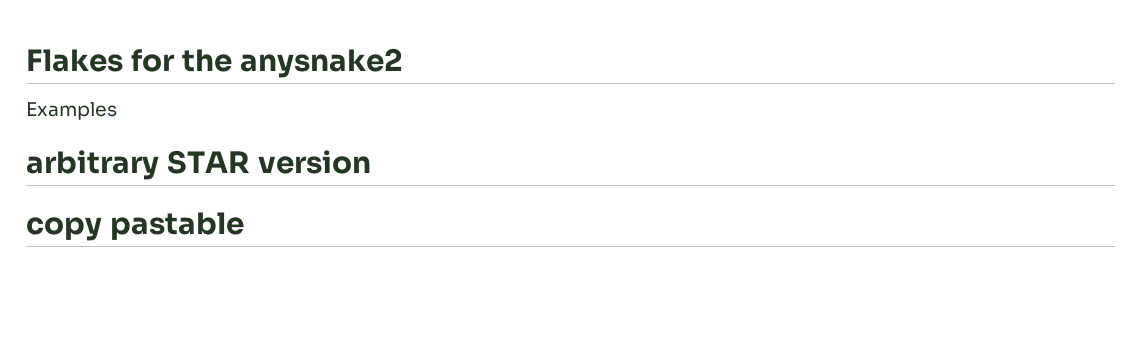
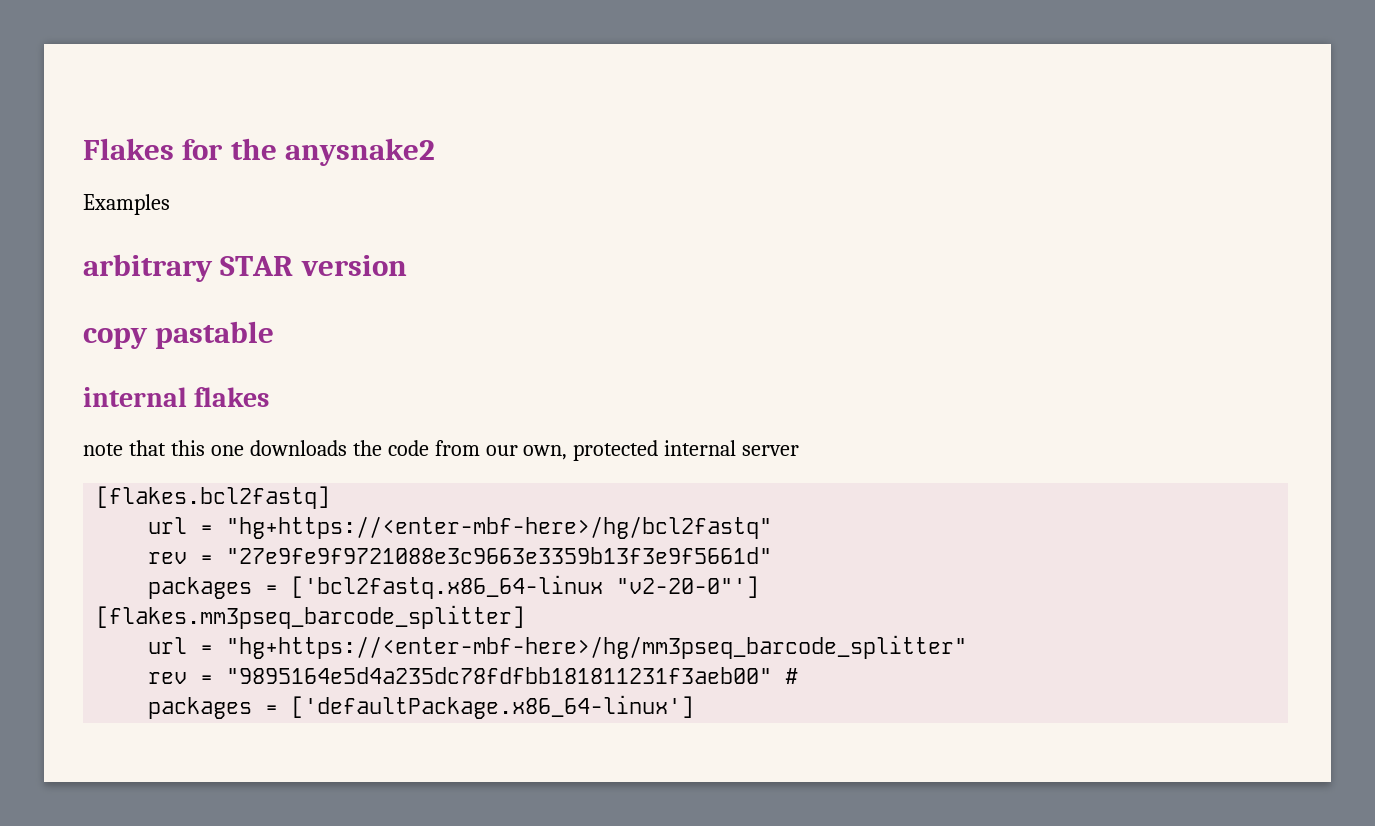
+ internal flakes
+ note that this one downloads the code from our own, protected internal server
+ [flakes.bcl2fastq]
+ url = "hg+https://<enter-mbf-here>/hg/bcl2fastq"
+ rev = "27e9fe9f9721088e3c9663e3359b13f3e9f5661d"
+ packages = ['bcl2fastq.x86_64-linux "v2-20-0"']
+ [flakes.mm3pseq_barcode_splitter]
+ url = "hg+https://<enter-mbf-here>/hg/mm3pseq_barcode_splitter"
+ rev = "9895164e5d4a235dc78fdfbb181811231f3aeb00" #
+ packages = ['defaultPackage.x86_64-linux']

